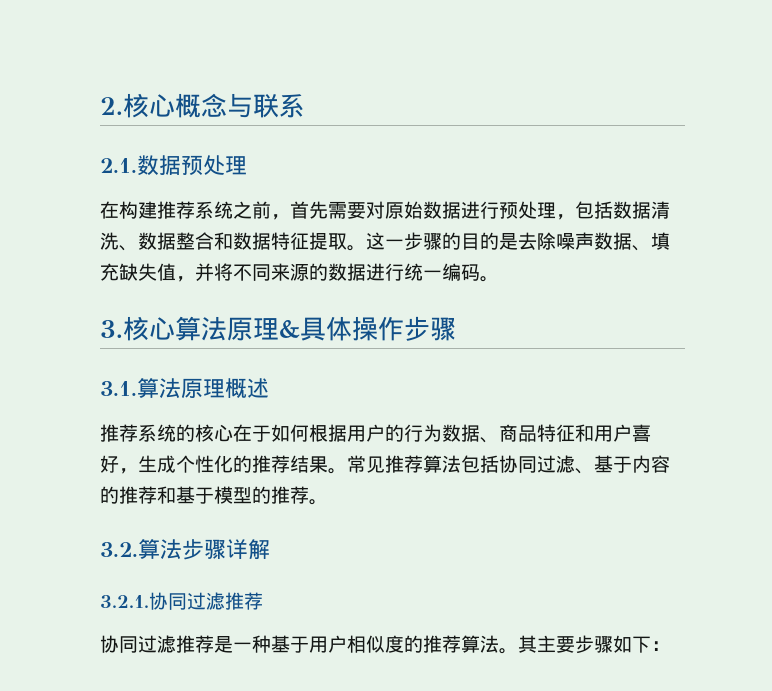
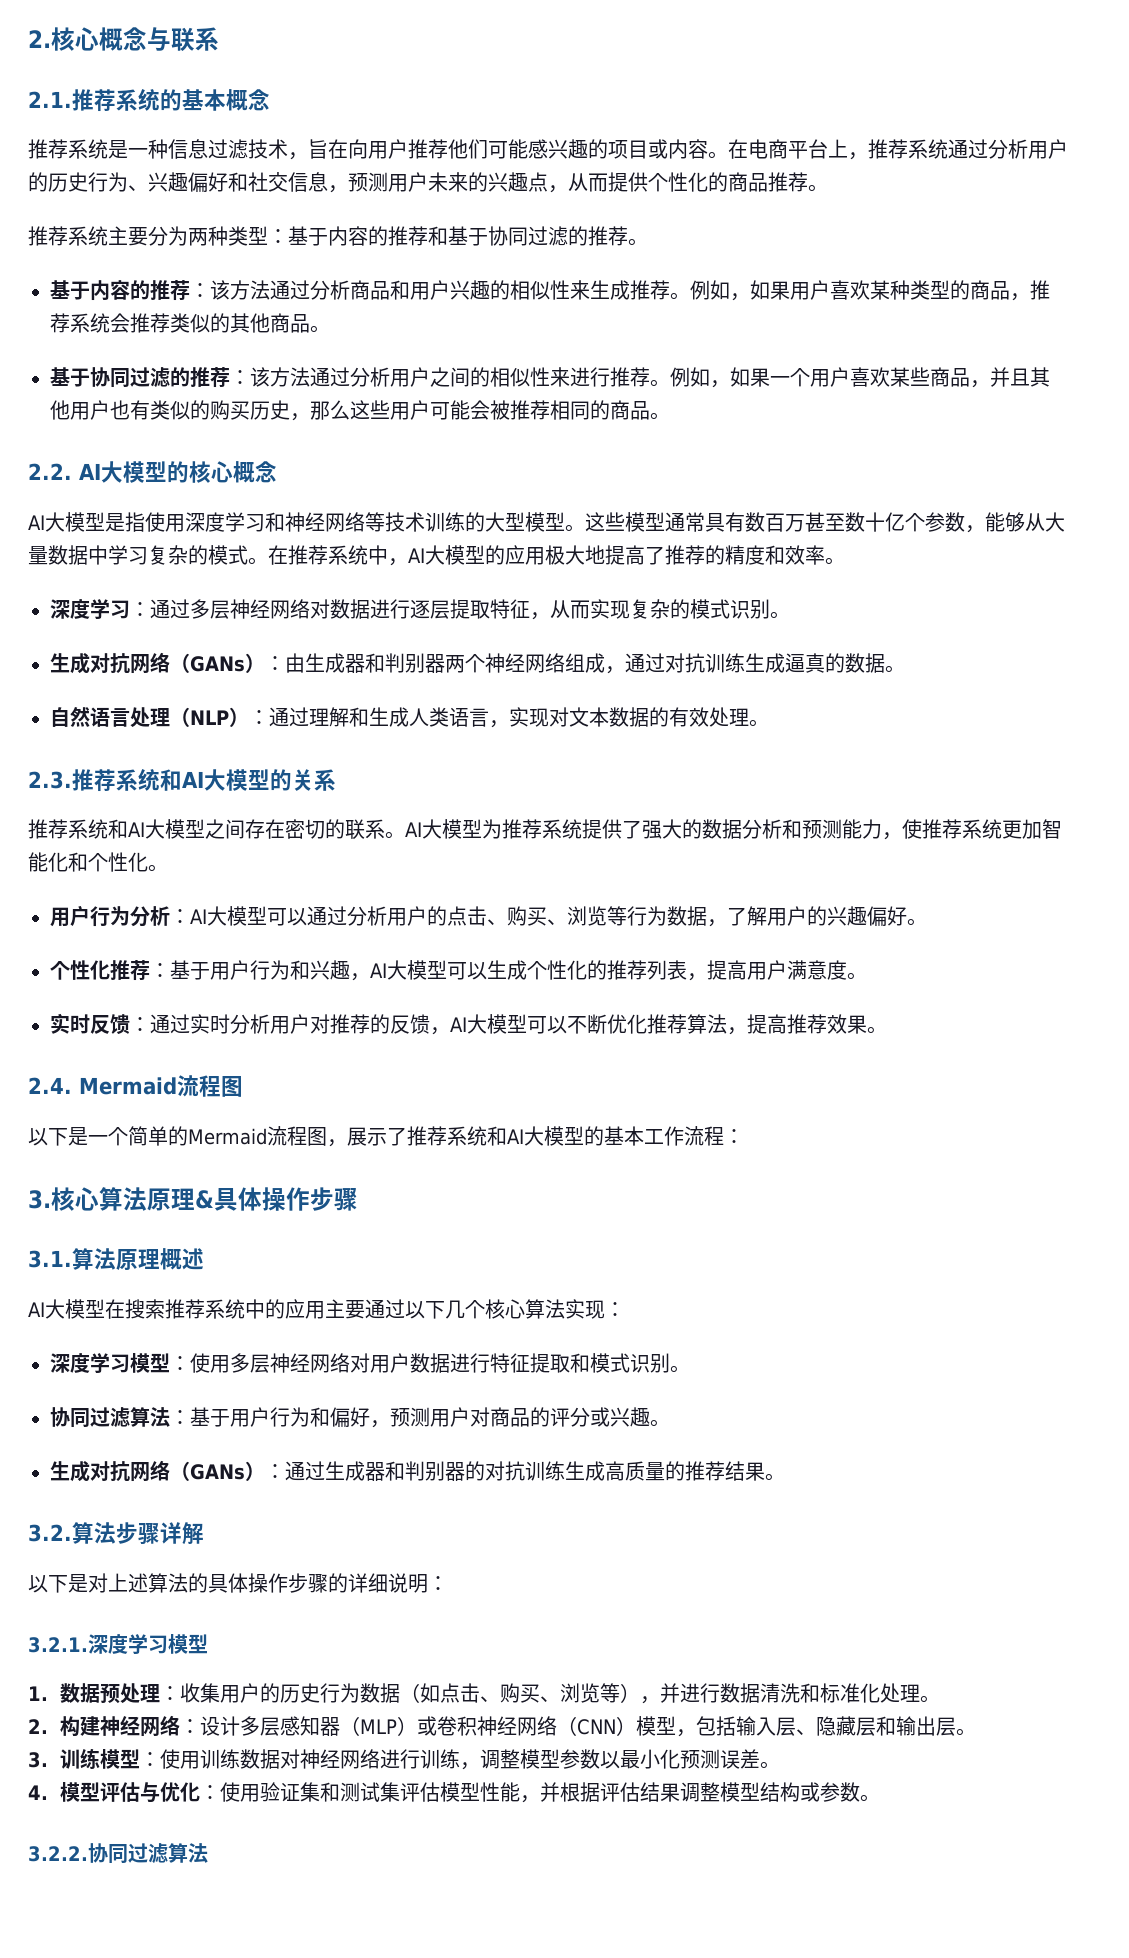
- 2.1.数据预处理
- 在构建推荐系统之前，首先需要对原始数据进行预处理，包括数据清洗、数据整合和数据特征提取。这一步骤的目的是去除噪声数据、填充缺失值，并将不同来源的数据进行统一编码。
+ 2.1.推荐系统的基本概念
+ 推荐系统是一种信息过滤技术，旨在向用户推荐他们可能感兴趣的项目或内容。在电商平台上，推荐系统通过分析用户的历史行为、兴趣偏好和社交信息，预测用户未来的兴趣点，从而提供个性化的商品推荐。
+ 推荐系统主要分为两种类型：基于内容的推荐和基于协同过滤的推荐。
+ 基于内容的推荐：该方法通过分析商品和用户兴趣的相似性来生成推荐。例如，如果用户喜欢某种类型的商品，推荐系统会推荐类似的其他商品。
+ 基于协同过滤的推荐：该方法通过分析用户之间的相似性来进行推荐。例如，如果一个用户喜欢某些商品，并且其他用户也有类似的购买历史，那么这些用户可能会被推荐相同的商品。
+ 2.2. AI大模型的核心概念
+ AI大模型是指使用深度学习和神经网络等技术训练的大型模型。这些模型通常具有数百万甚至数十亿个参数，能够从大量数据中学习复杂的模式。在推荐系统中，AI大模型的应用极大地提高了推荐的精度和效率。
+ 深度学习：通过多层神经网络对数据进行逐层提取特征，从而实现复杂的模式识别。
+ 生成对抗网络（GANs）：由生成器和判别器两个神经网络组成，通过对抗训练生成逼真的数据。
+ 自然语言处理（NLP）：通过理解和生成人类语言，实现对文本数据的有效处理。
+ 2.3.推荐系统和AI大模型的关系
+ 推荐系统和AI大模型之间存在密切的联系。AI大模型为推荐系统提供了强大的数据分析和预测能力，使推荐系统更加智能化和个性化。
+ 用户行为分析：AI大模型可以通过分析用户的点击、购买、浏览等行为数据，了解用户的兴趣偏好。
+ 个性化推荐：基于用户行为和兴趣，AI大模型可以生成个性化的推荐列表，提高用户满意度。
+ 实时反馈：通过实时分析用户对推荐的反馈，AI大模型可以不断优化推荐算法，提高推荐效果。
+ 2.4. Mermaid流程图
+ 以下是一个简单的Mermaid流程图，展示了推荐系统和AI大模型的基本工作流程：
- 推荐系统的核心在于如何根据用户的行为数据、商品特征和用户喜好，生成个性化的推荐结果。常见推荐算法包括协同过滤、基于内容的推荐和基于模型的推荐。
+ AI大模型在搜索推荐系统中的应用主要通过以下几个核心算法实现：
+ 深度学习模型：使用多层神经网络对用户数据进行特征提取和模式识别。
+ 协同过滤算法：基于用户行为和偏好，预测用户对商品的评分或兴趣。
+ 生成对抗网络（GANs）：通过生成器和判别器的对抗训练生成高质量的推荐结果。
  3.2.算法步骤详解
- 3.2.1.协同过滤推荐
- 协同过滤推荐是一种基于用户相似度的推荐算法。其主要步骤如下：
+ 以下是对上述算法的具体操作步骤的详细说明：
+ 3.2.1.深度学习模型
+ 1.数据预处理：收集用户的历史行为数据（如点击、购买、浏览等），并进行数据清洗和标准化处理。
+ 2.构建神经网络：设计多层感知器（MLP）或卷积神经网络（CNN）模型，包括输入层、隐藏层和输出层。
+ 3.训练模型：使用训练数据对神经网络进行训练，调整模型参数以最小化预测误差。
+ 4.模型评估与优化：使用验证集和测试集评估模型性能，并根据评估结果调整模型结构或参数。
+ 3.2.2.协同过滤算法

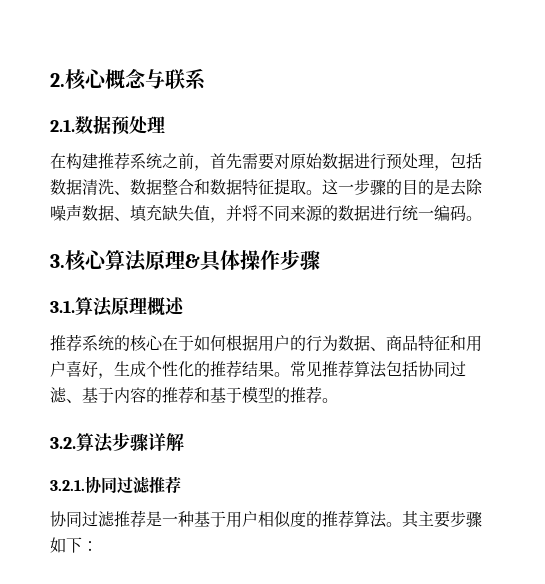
- 2.1.推荐系统的基本概念
- 推荐系统是一种信息过滤技术，旨在向用户推荐他们可能感兴趣的项目或内容。在电商平台上，推荐系统通过分析用户的历史行为、兴趣偏好和社交信息，预测用户未来的兴趣点，从而提供个性化的商品推荐。
- 推荐系统主要分为两种类型：基于内容的推荐和基于协同过滤的推荐。
- 基于内容的推荐：该方法通过分析商品和用户兴趣的相似性来生成推荐。例如，如果用户喜欢某种类型的商品，推荐系统会推荐类似的其他商品。
- 基于协同过滤的推荐：该方法通过分析用户之间的相似性来进行推荐。例如，如果一个用户喜欢某些商品，并且其他用户也有类似的购买历史，那么这些用户可能会被推荐相同的商品。
- 2.2. AI大模型的核心概念
- AI大模型是指使用深度学习和神经网络等技术训练的大型模型。这些模型通常具有数百万甚至数十亿个参数，能够从大量数据中学习复杂的模式。在推荐系统中，AI大模型的应用极大地提高了推荐的精度和效率。
- 深度学习：通过多层神经网络对数据进行逐层提取特征，从而实现复杂的模式识别。
- 生成对抗网络（GANs）：由生成器和判别器两个神经网络组成，通过对抗训练生成逼真的数据。
- 自然语言处理（NLP）：通过理解和生成人类语言，实现对文本数据的有效处理。
- 2.3.推荐系统和AI大模型的关系
- 推荐系统和AI大模型之间存在密切的联系。AI大模型为推荐系统提供了强大的数据分析和预测能力，使推荐系统更加智能化和个性化。
- 用户行为分析：AI大模型可以通过分析用户的点击、购买、浏览等行为数据，了解用户的兴趣偏好。
- 个性化推荐：基于用户行为和兴趣，AI大模型可以生成个性化的推荐列表，提高用户满意度。
- 实时反馈：通过实时分析用户对推荐的反馈，AI大模型可以不断优化推荐算法，提高推荐效果。
- 2.4. Mermaid流程图
- 以下是一个简单的Mermaid流程图，展示了推荐系统和AI大模型的基本工作流程：
+ 2.1.数据预处理
+ 在构建推荐系统之前，首先需要对原始数据进行预处理，包括数据清洗、数据整合和数据特征提取。这一步骤的目的是去除噪声数据、填充缺失值，并将不同来源的数据进行统一编码。
- AI大模型在搜索推荐系统中的应用主要通过以下几个核心算法实现：
- 深度学习模型：使用多层神经网络对用户数据进行特征提取和模式识别。
- 协同过滤算法：基于用户行为和偏好，预测用户对商品的评分或兴趣。
- 生成对抗网络（GANs）：通过生成器和判别器的对抗训练生成高质量的推荐结果。
+ 推荐系统的核心在于如何根据用户的行为数据、商品特征和用户喜好，生成个性化的推荐结果。常见推荐算法包括协同过滤、基于内容的推荐和基于模型的推荐。
  3.2.算法步骤详解
- 以下是对上述算法的具体操作步骤的详细说明：
- 3.2.1.深度学习模型
- 1.数据预处理：收集用户的历史行为数据（如点击、购买、浏览等），并进行数据清洗和标准化处理。
- 2.构建神经网络：设计多层感知器（MLP）或卷积神经网络（CNN）模型，包括输入层、隐藏层和输出层。
- 3.训练模型：使用训练数据对神经网络进行训练，调整模型参数以最小化预测误差。
- 4.模型评估与优化：使用验证集和测试集评估模型性能，并根据评估结果调整模型结构或参数。
- 3.2.2.协同过滤算法
+ 3.2.1.协同过滤推荐
+ 协同过滤推荐是一种基于用户相似度的推荐算法。其主要步骤如下：

